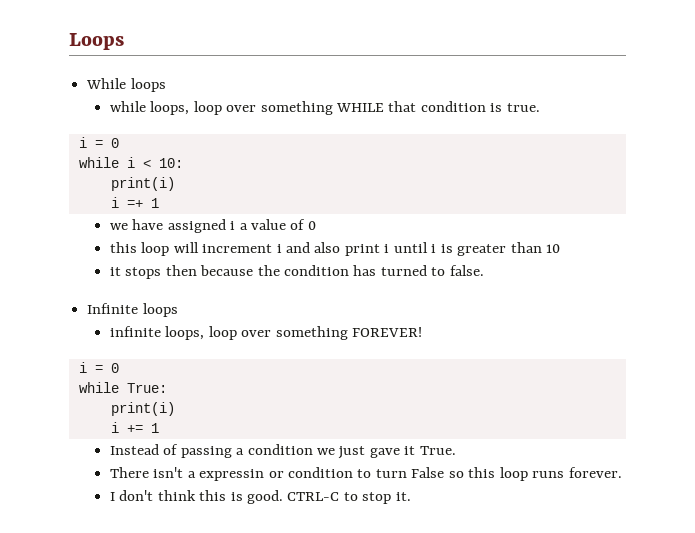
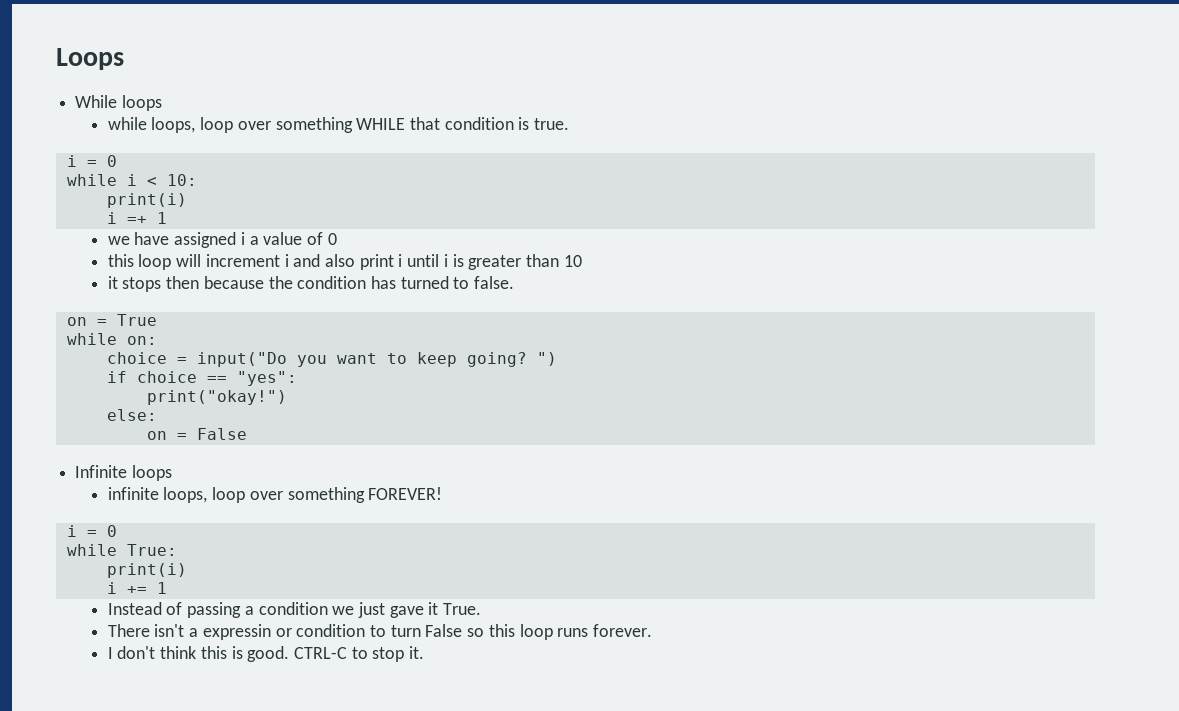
+ on = True
+ while on:
+ choice = input("Do you want to keep going? ")
+ if choice == "yes":
+ print("okay!")
+ else:
+ on = False

